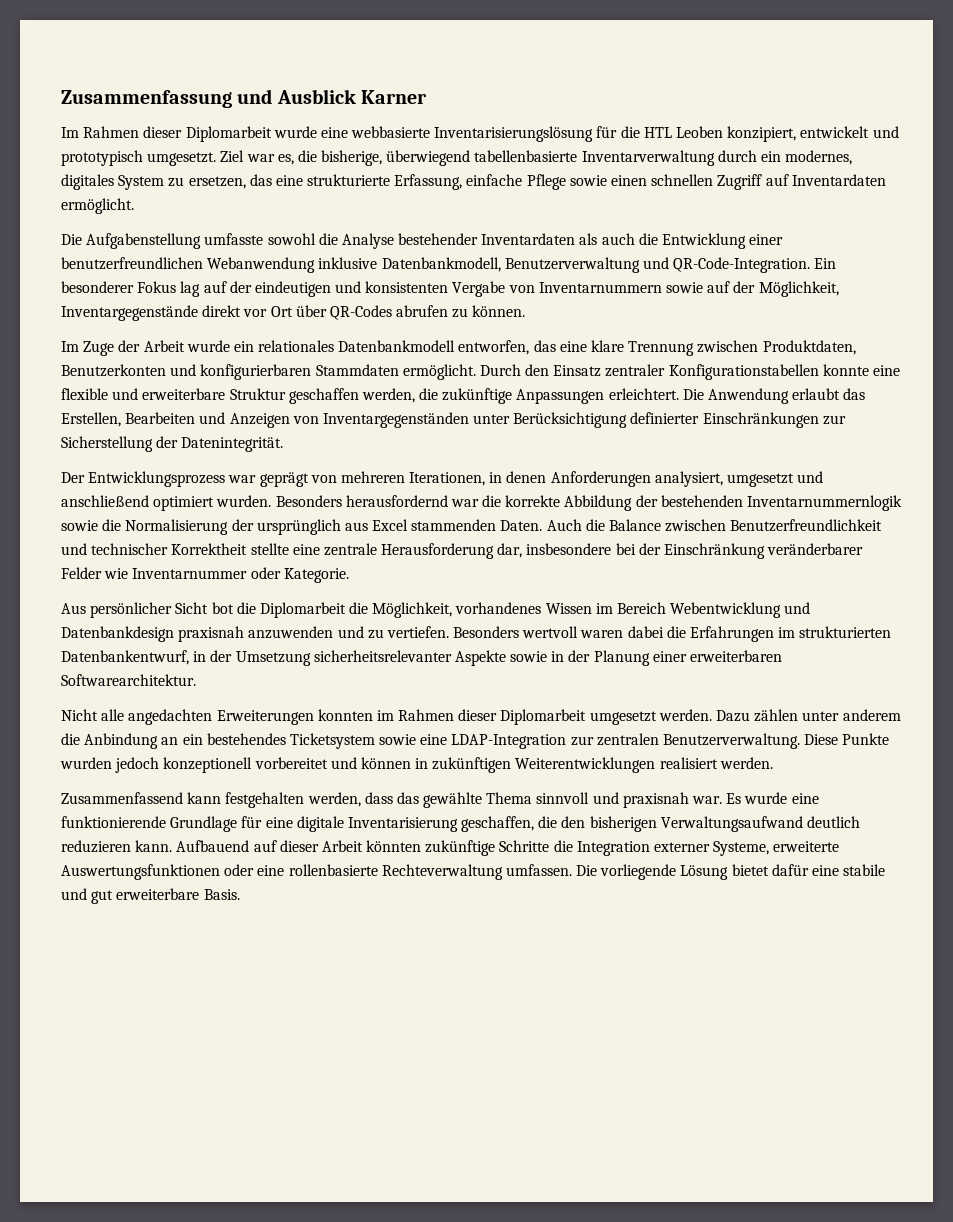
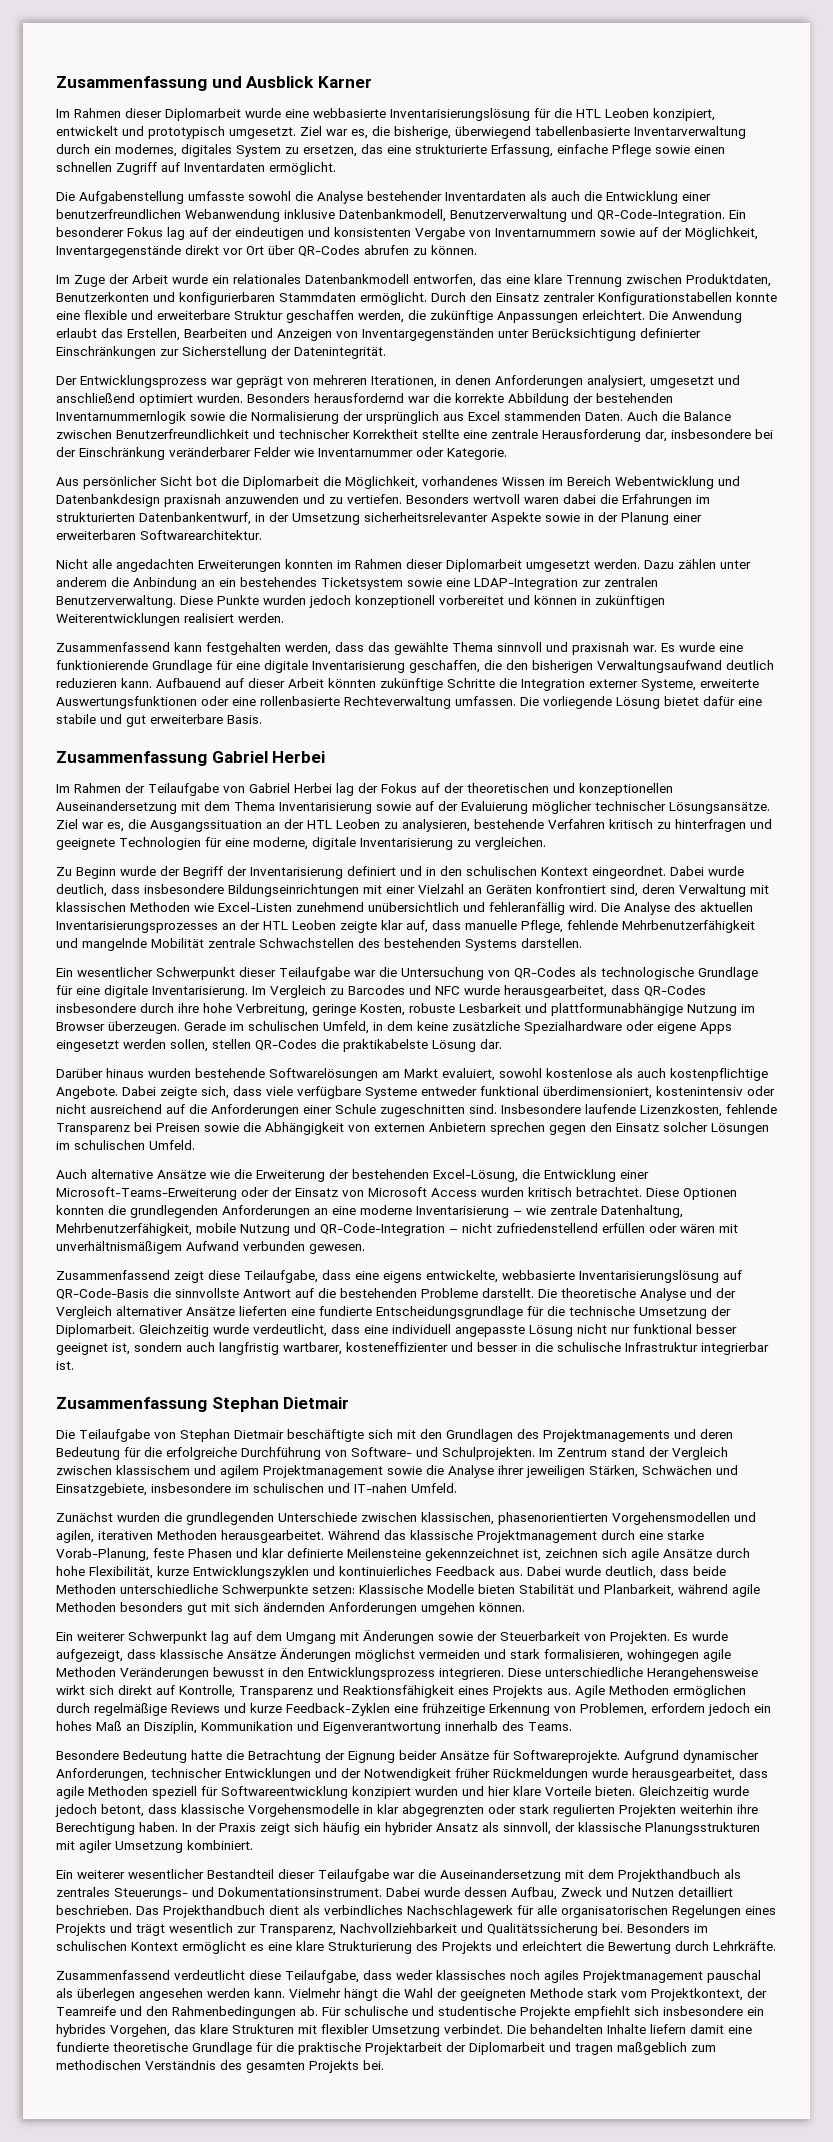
+ Zusammenfassung Gabriel Herbei
+ Im Rahmen der Teilaufgabe von Gabriel Herbei lag der Fokus auf der theoretischen und konzeptionellen Auseinandersetzung mit dem Thema Inventarisierung sowie auf der Evaluierung möglicher technischer Lösungsansätze. Ziel war es, die Ausgangssituation an der HTL Leoben zu analysieren, bestehende Verfahren kritisch zu hinterfragen und geeignete Technologien für eine moderne, digitale Inventarisierung zu vergleichen.
+ Zu Beginn wurde der Begriff der Inventarisierung definiert und in den schulischen Kontext eingeordnet. Dabei wurde deutlich, dass insbesondere Bildungseinrichtungen mit einer Vielzahl an Geräten konfrontiert sind, deren Verwaltung mit klassischen Methoden wie Excel-Listen zunehmend unübersichtlich und fehleranfällig wird. Die Analyse des aktuellen Inventarisierungsprozesses an der HTL Leoben zeigte klar auf, dass manuelle Pflege, fehlende Mehrbenutzerfähigkeit und mangelnde Mobilität zentrale Schwachstellen des bestehenden Systems darstellen.
+ Ein wesentlicher Schwerpunkt dieser Teilaufgabe war die Untersuchung von QR-Codes als technologische Grundlage für eine digitale Inventarisierung. Im Vergleich zu Barcodes und NFC wurde herausgearbeitet, dass QR-Codes insbesondere durch ihre hohe Verbreitung, geringe Kosten, robuste Lesbarkeit und plattformunabhängige Nutzung im Browser überzeugen. Gerade im schulischen Umfeld, in dem keine zusätzliche Spezialhardware oder eigene Apps eingesetzt werden sollen, stellen QR-Codes die praktikabelste Lösung dar.
+ Darüber hinaus wurden bestehende Softwarelösungen am Markt evaluiert, sowohl kostenlose als auch kostenpflichtige Angebote. Dabei zeigte sich, dass viele verfügbare Systeme entweder funktional überdimensioniert, kostenintensiv oder nicht ausreichend auf die Anforderungen einer Schule zugeschnitten sind. Insbesondere laufende Lizenzkosten, fehlende Transparenz bei Preisen sowie die Abhängigkeit von externen Anbietern sprechen gegen den Einsatz solcher Lösungen im schulischen Umfeld.
+ Auch alternative Ansätze wie die Erweiterung der bestehenden Excel-Lösung, die Entwicklung einer Microsoft-Teams-Erweiterung oder der Einsatz von Microsoft Access wurden kritisch betrachtet. Diese Optionen konnten die grundlegenden Anforderungen an eine moderne Inventarisierung – wie zentrale Datenhaltung, Mehrbenutzerfähigkeit, mobile Nutzung und QR-Code-Integration – nicht zufriedenstellend erfüllen oder wären mit unverhältnismäßigem Aufwand verbunden gewesen.
+ Zusammenfassend zeigt diese Teilaufgabe, dass eine eigens entwickelte, webbasierte Inventarisierungslösung auf QR-Code-Basis die sinnvollste Antwort auf die bestehenden Probleme darstellt. Die theoretische Analyse und der Vergleich alternativer Ansätze lieferten eine fundierte Entscheidungsgrundlage für die technische Umsetzung der Diplomarbeit. Gleichzeitig wurde verdeutlicht, dass eine individuell angepasste Lösung nicht nur funktional besser geeignet ist, sondern auch langfristig wartbarer, kosteneffizienter und besser in die schulische Infrastruktur integrierbar ist.
+ Zusammenfassung Stephan Dietmair
+ Die Teilaufgabe von Stephan Dietmair beschäftigte sich mit den Grundlagen des Projektmanagements und deren Bedeutung für die erfolgreiche Durchführung von Software- und Schulprojekten. Im Zentrum stand der Vergleich zwischen klassischem und agilem Projektmanagement sowie die Analyse ihrer jeweiligen Stärken, Schwächen und Einsatzgebiete, insbesondere im schulischen und IT-nahen Umfeld.
+ Zunächst wurden die grundlegenden Unterschiede zwischen klassischen, phasenorientierten Vorgehensmodellen und agilen, iterativen Methoden herausgearbeitet. Während das klassische Projektmanagement durch eine starke Vorab-Planung, feste Phasen und klar definierte Meilensteine gekennzeichnet ist, zeichnen sich agile Ansätze durch hohe Flexibilität, kurze Entwicklungszyklen und kontinuierliches Feedback aus. Dabei wurde deutlich, dass beide Methoden unterschiedliche Schwerpunkte setzen: Klassische Modelle bieten Stabilität und Planbarkeit, während agile Methoden besonders gut mit sich ändernden Anforderungen umgehen können.
+ Ein weiterer Schwerpunkt lag auf dem Umgang mit Änderungen sowie der Steuerbarkeit von Projekten. Es wurde aufgezeigt, dass klassische Ansätze Änderungen möglichst vermeiden und stark formalisieren, wohingegen agile Methoden Veränderungen bewusst in den Entwicklungsprozess integrieren. Diese unterschiedliche Herangehensweise wirkt sich direkt auf Kontrolle, Transparenz und Reaktionsfähigkeit eines Projekts aus. Agile Methoden ermöglichen durch regelmäßige Reviews und kurze Feedback-Zyklen eine frühzeitige Erkennung von Problemen, erfordern jedoch ein hohes Maß an Disziplin, Kommunikation und Eigenverantwortung innerhalb des Teams.
+ Besondere Bedeutung hatte die Betrachtung der Eignung beider Ansätze für Softwareprojekte. Aufgrund dynamischer Anforderungen, technischer Entwicklungen und der Notwendigkeit früher Rückmeldungen wurde herausgearbeitet, dass agile Methoden speziell für Softwareentwicklung konzipiert wurden und hier klare Vorteile bieten. Gleichzeitig wurde jedoch betont, dass klassische Vorgehensmodelle in klar abgegrenzten oder stark regulierten Projekten weiterhin ihre Berechtigung haben. In der Praxis zeigt sich häufig ein hybrider Ansatz als sinnvoll, der klassische Planungsstrukturen mit agiler Umsetzung kombiniert.
+ Ein weiterer wesentlicher Bestandteil dieser Teilaufgabe war die Auseinandersetzung mit dem Projekthandbuch als zentrales Steuerungs- und Dokumentationsinstrument. Dabei wurde dessen Aufbau, Zweck und Nutzen detailliert beschrieben. Das Projekthandbuch dient als verbindliches Nachschlagewerk für alle organisatorischen Regelungen eines Projekts und trägt wesentlich zur Transparenz, Nachvollziehbarkeit und Qualitätssicherung bei. Besonders im schulischen Kontext ermöglicht es eine klare Strukturierung des Projekts und erleichtert die Bewertung durch Lehrkräfte.
+ Zusammenfassend verdeutlicht diese Teilaufgabe, dass weder klassisches noch agiles Projektmanagement pauschal als überlegen angesehen werden kann. Vielmehr hängt die Wahl der geeigneten Methode stark vom Projektkontext, der Teamreife und den Rahmenbedingungen ab. Für schulische und studentische Projekte empfiehlt sich insbesondere ein hybrides Vorgehen, das klare Strukturen mit flexibler Umsetzung verbindet. Die behandelten Inhalte liefern damit eine fundierte theoretische Grundlage für die praktische Projektarbeit der Diplomarbeit und tragen maßgeblich zum methodischen Verständnis des gesamten Projekts bei.

